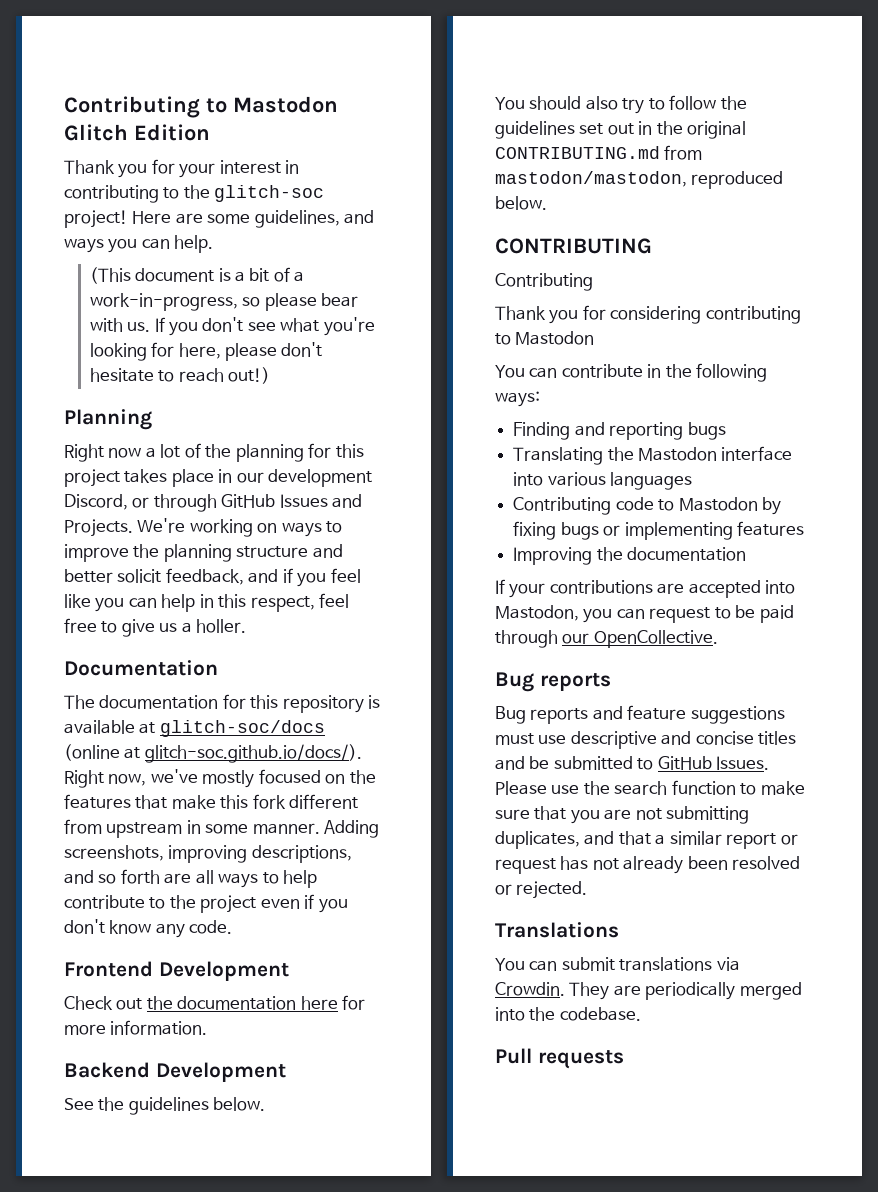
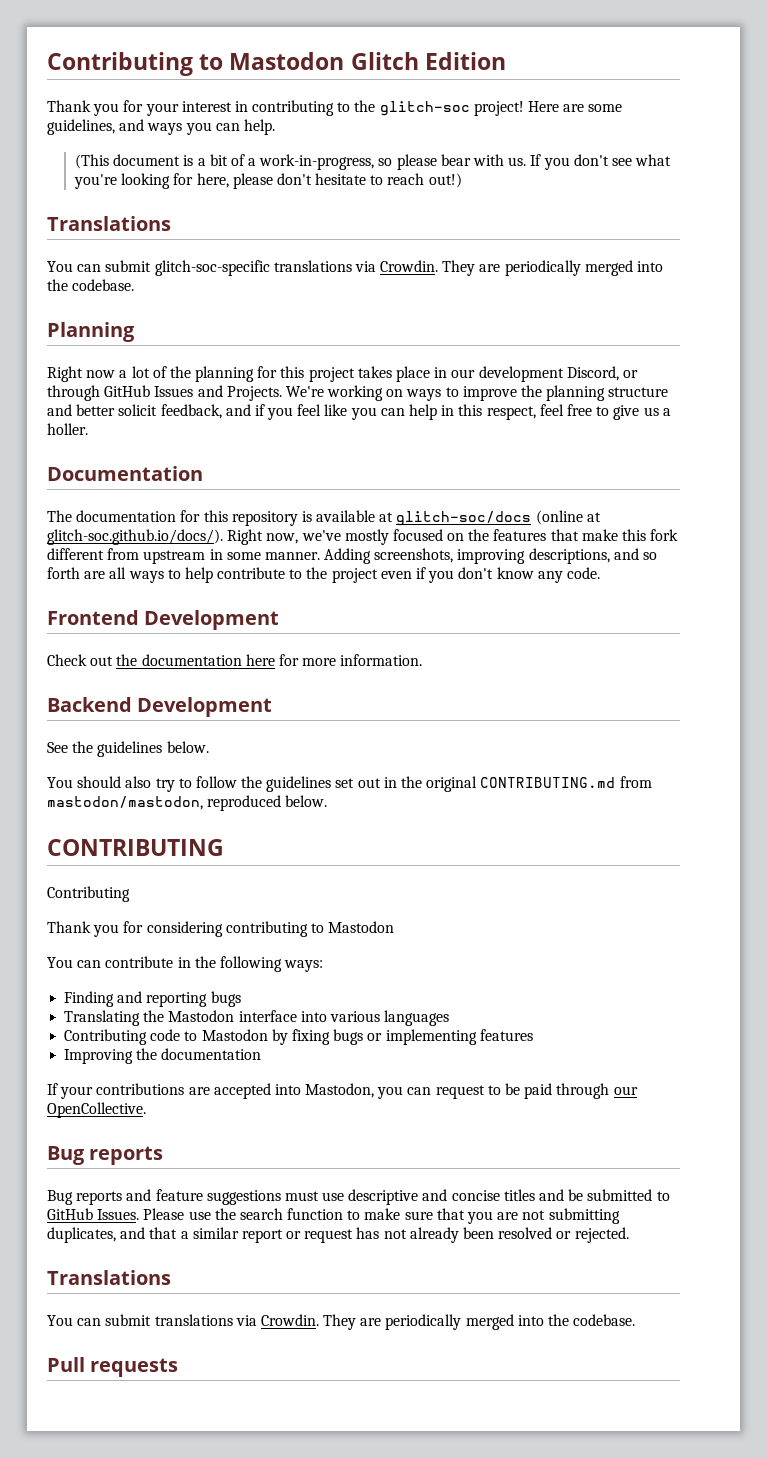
  If you don't see what you're looking for here, please don't hesitate to reach out!)
+ Translations
+ You can submit glitch-soc-specific translations via Crowdin. They are periodically merged into the codebase.

